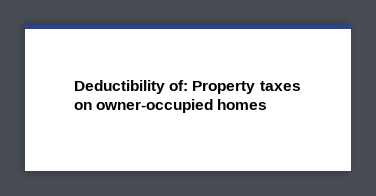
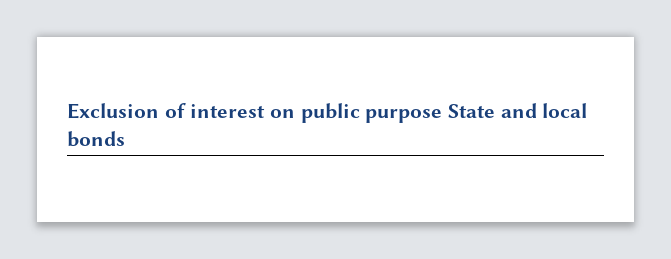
- Deductibility of: Property taxes on owner-occupied homes
+ Exclusion of interest on public purpose State and local bonds

